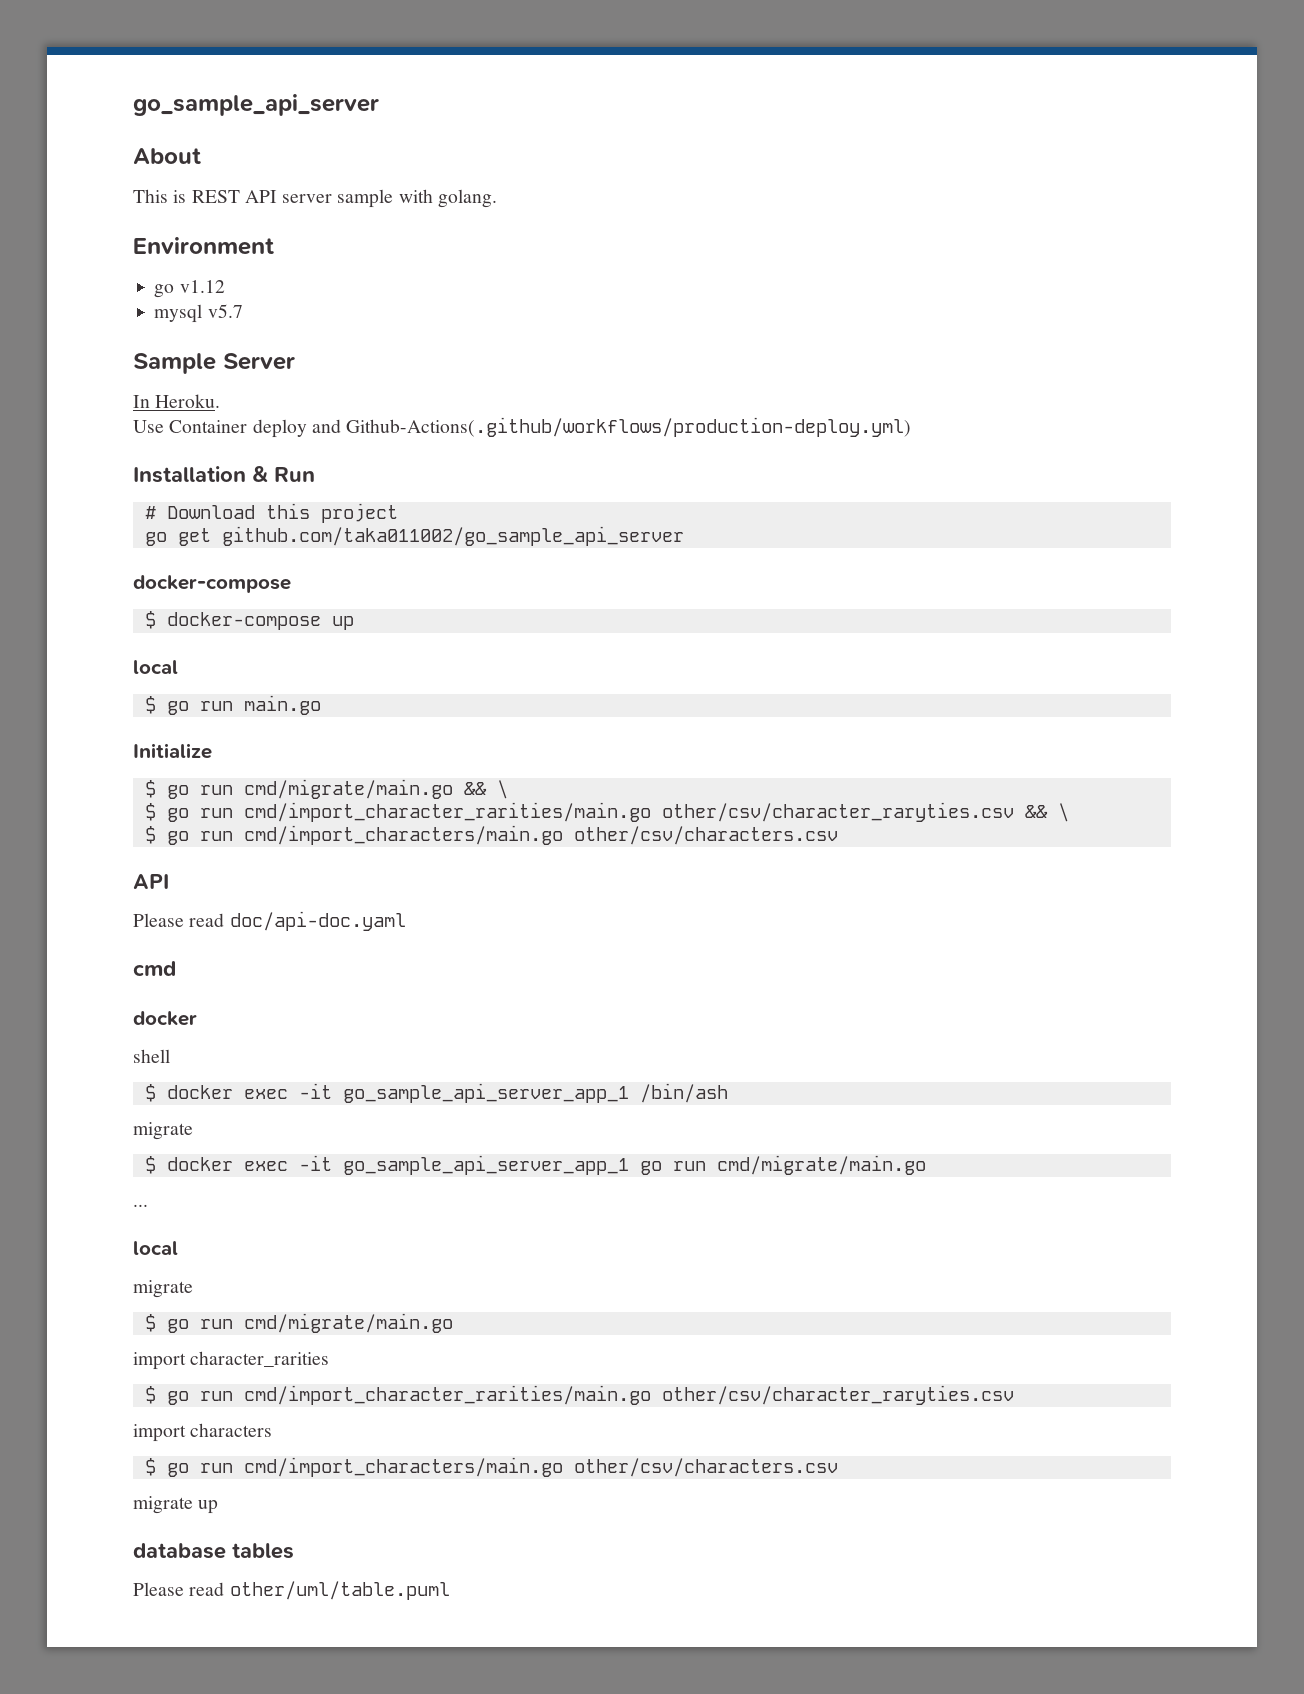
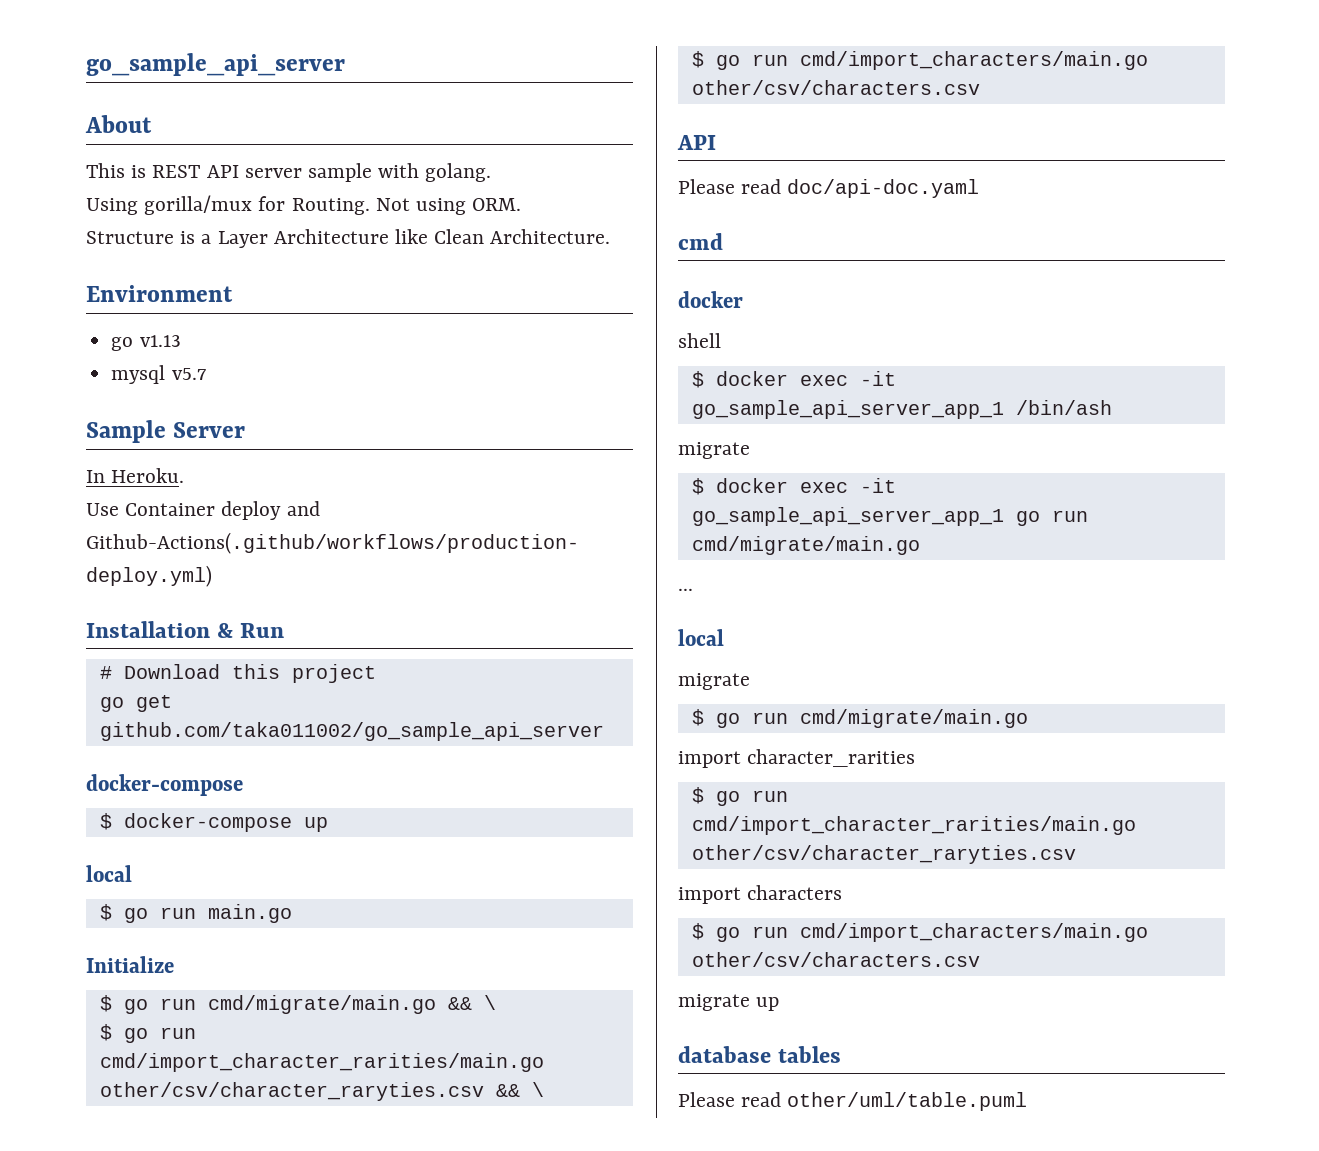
+ Using gorilla/mux for Routing. Not using ORM.
+ Structure is a Layer Architecture like Clean Architecture.
- go v1.12
+ go v1.13

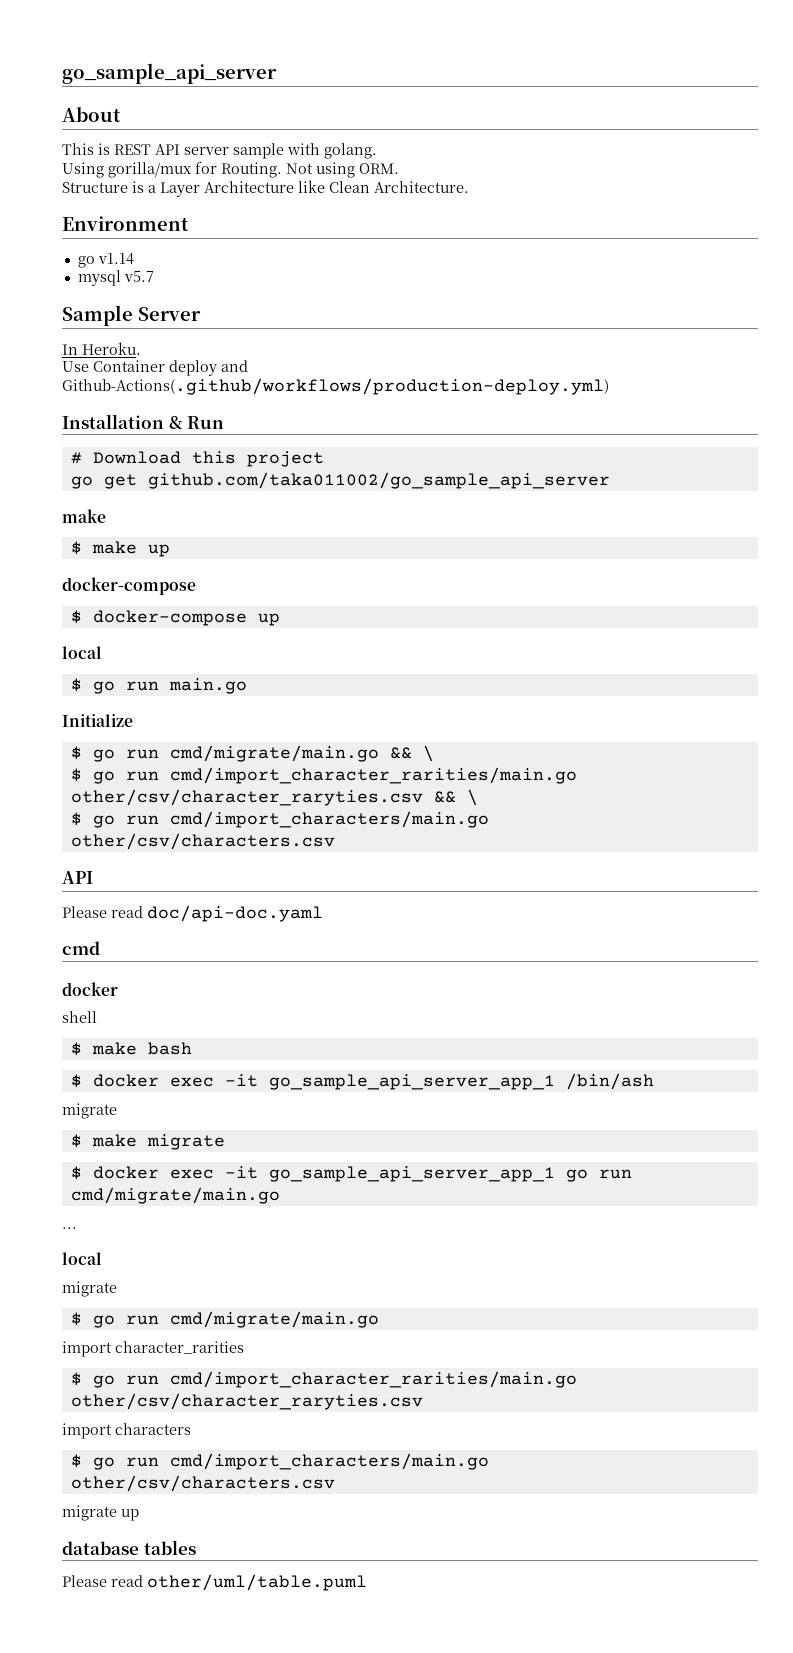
- go v1.13
+ go v1.14
  go get github.com/taka011002/go_sample_api_server
+ make
+ $ make up
+ $ make bash
+ $ make migrate

